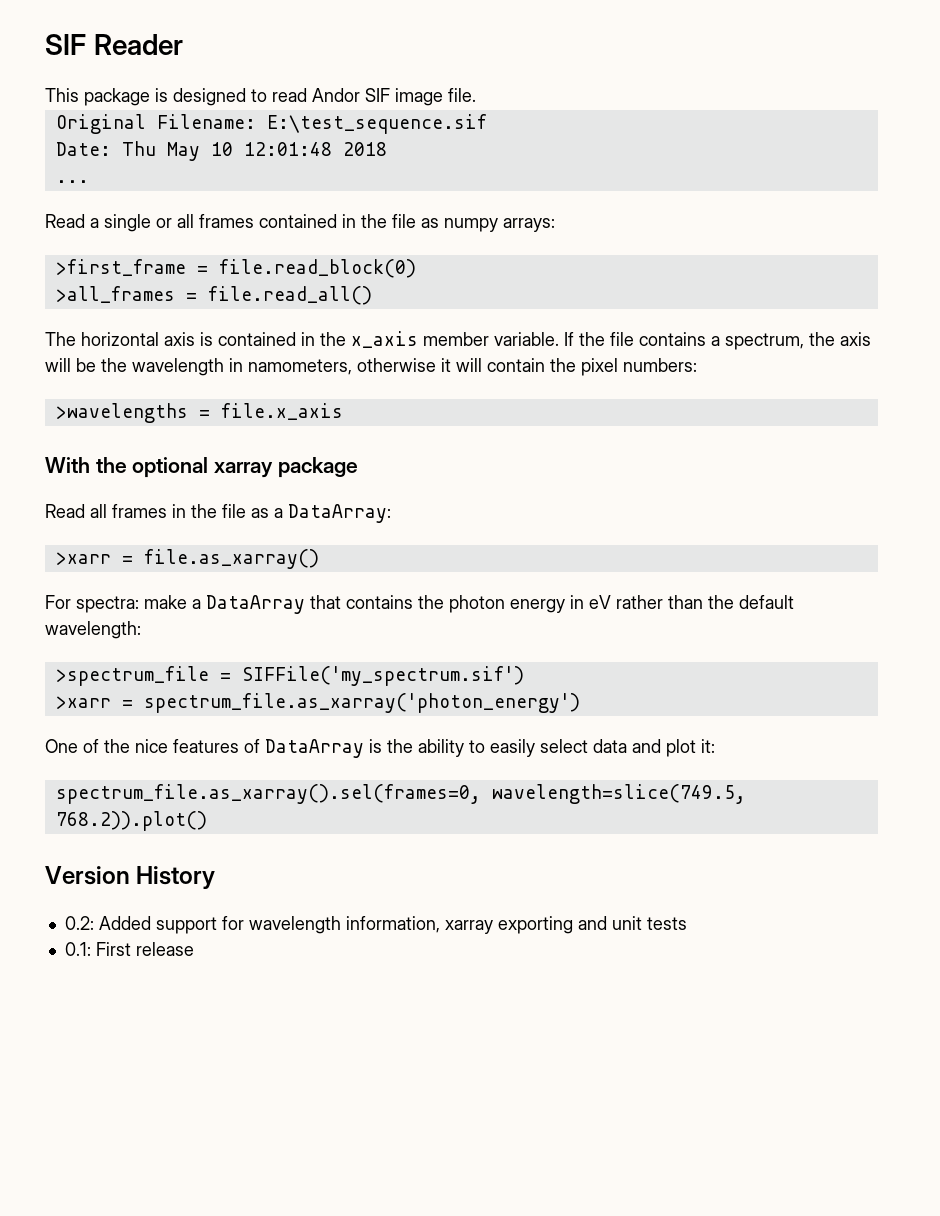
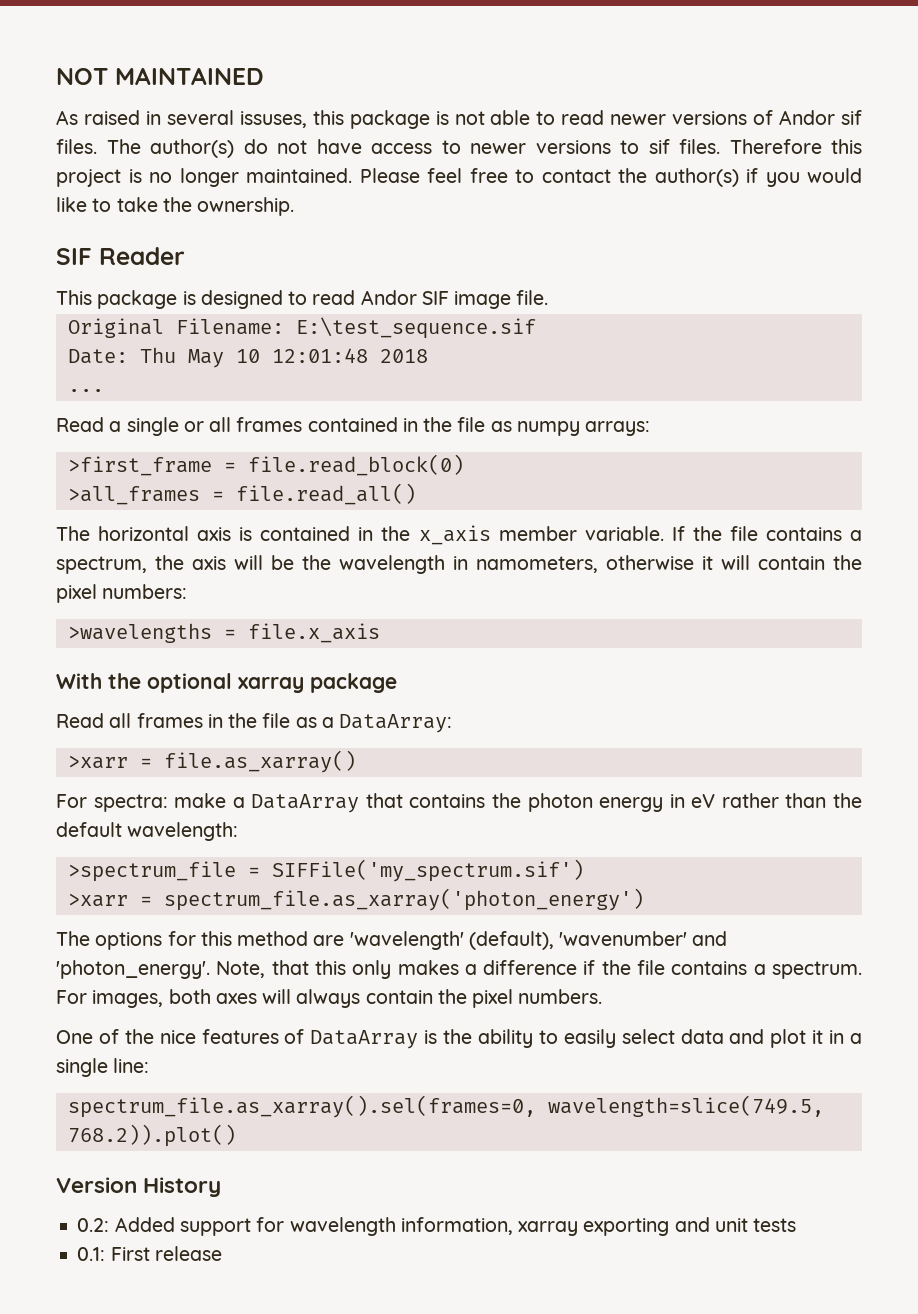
+ NOT MAINTAINED
+ As raised in several issuses, this package is not able to read newer versions of Andor sif files. The author(s) do not have access to newer versions to sif files. Therefore this project is no longer maintained. Please feel free to contact the author(s) if you would like to take the ownership.
+ The options for this method are 'wavelength' (default), 'wavenumber' and 'photon_energy'. Note, that this only makes a difference if the file contains a spectrum. For images, both axes will always contain the pixel numbers.
- One of the nice features of DataArray is the ability to easily select data and plot it:
+ One of the nice features of DataArray is the ability to easily select data and plot it in a single line:

